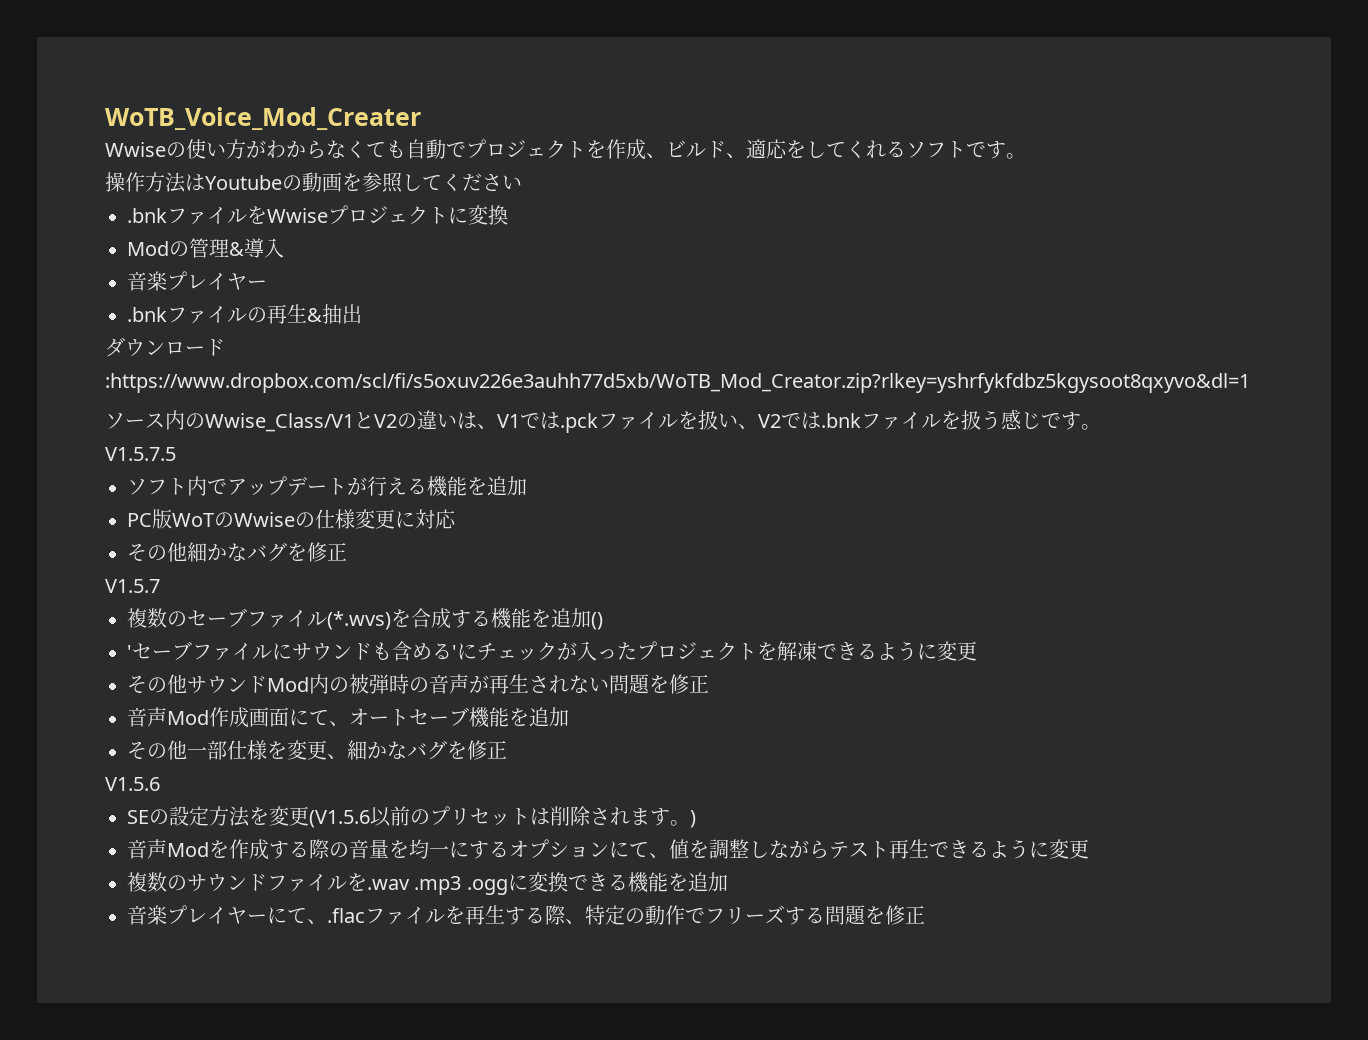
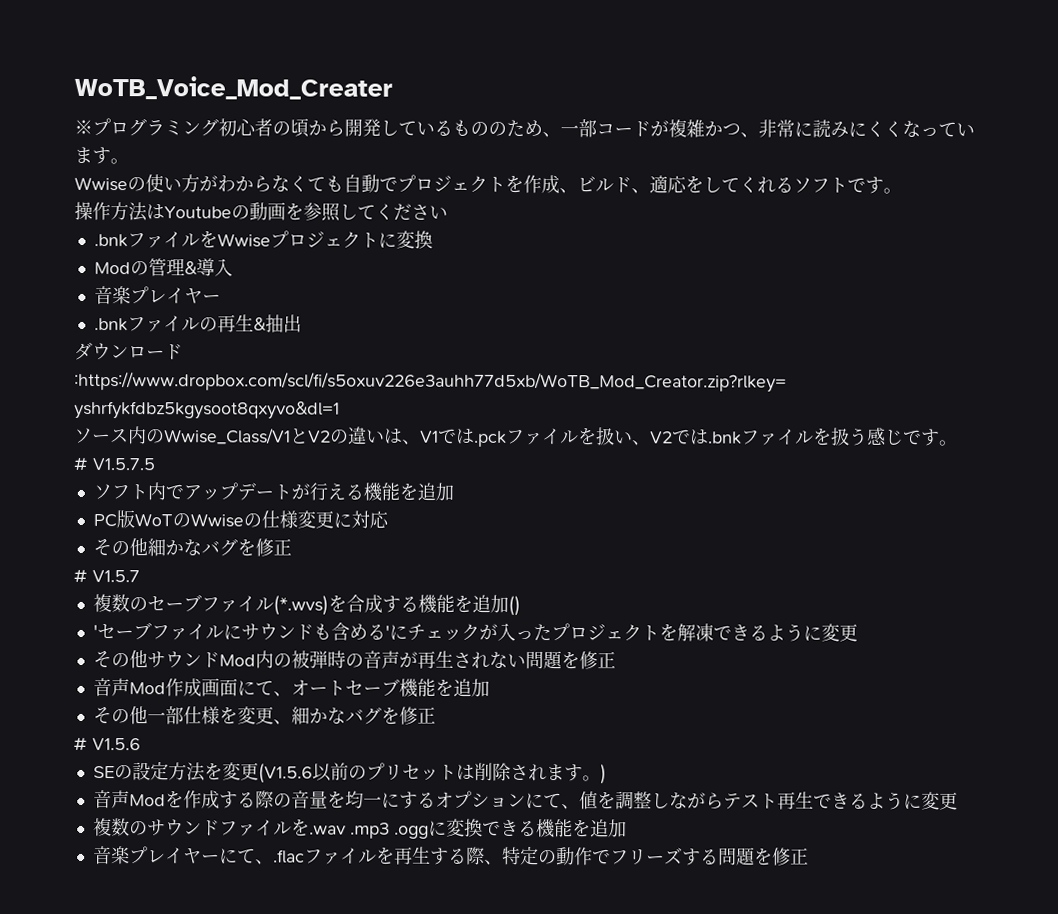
+ ※プログラミング初心者の頃から開発しているもののため、一部コードが複雑かつ、非常に読みにくくなっています。
- V1.5.7.5
+ # V1.5.7.5
- V1.5.7
+ # V1.5.7
- V1.5.6
+ # V1.5.6

